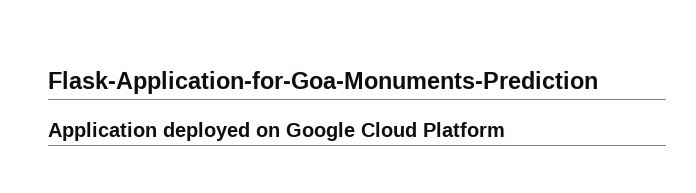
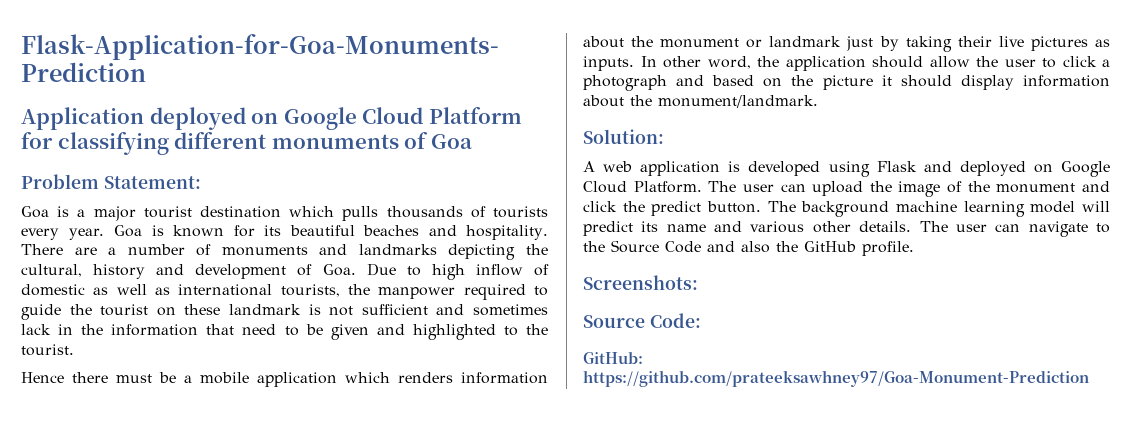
- Application deployed on Google Cloud Platform
+ Application deployed on Google Cloud Platform for classifying different monuments of Goa
+ Problem Statement:
+ Goa is a major tourist destination which pulls thousands of tourists every year. Goa is known for its beautiful beaches and hospitality. There are a number of monuments and landmarks depicting the cultural, history and development of Goa. Due to high inflow of domestic as well as international tourists, the manpower required to guide the tourist on these landmark is not sufficient and sometimes lack in the information that need to be given and highlighted to the tourist.
+ Hence there must be a mobile application which renders information about the monument or landmark just by taking their live pictures as inputs. In other word, the application should allow the user to click a photograph and based on the picture it should display information about the monument/landmark.
+ Solution:
+ A web application is developed using Flask and deployed on Google Cloud Platform. The user can upload the image of the monument and click the predict button. The background machine learning model will predict its name and various other details. The user can navigate to the Source Code and also the GitHub profile.
+ Screenshots:
+ Source Code:
+ GitHub: https://github.com/prateeksawhney97/Goa-Monument-Prediction

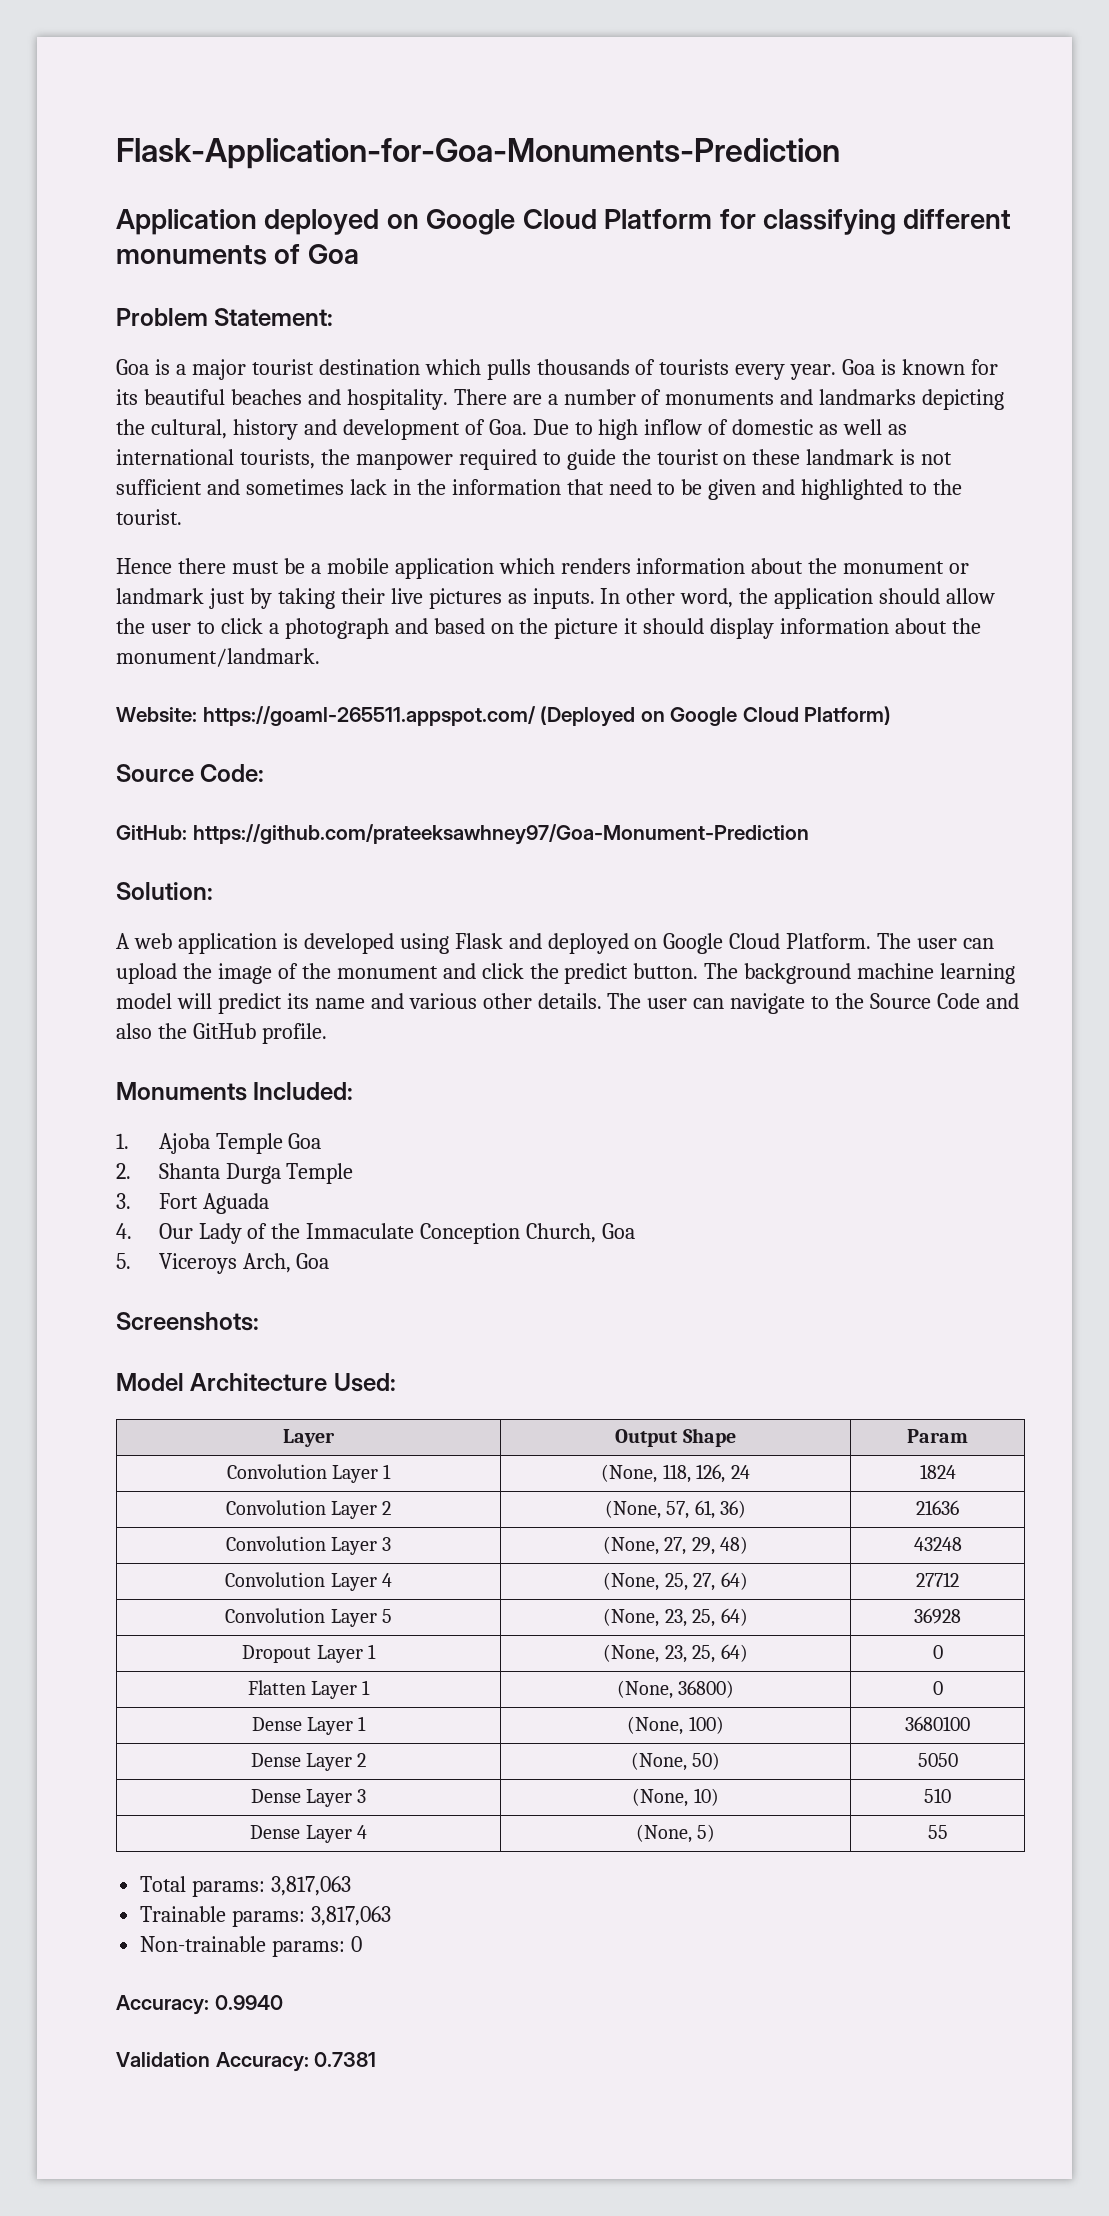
+ Website: https://goaml-265511.appspot.com/ (Deployed on Google Cloud Platform)
+ Source Code:
+ GitHub: https://github.com/prateeksawhney97/Goa-Monument-Prediction
+ Monuments Included:
+ 1. Ajoba Temple Goa
+ 2. Shanta Durga Temple
+ 3. Fort Aguada
+ 4. Our Lady of the Immaculate Conception Church, Goa
+ 5. Viceroys Arch, Goa
  Screenshots:
- Source Code:
- GitHub: https://github.com/prateeksawhney97/Goa-Monument-Prediction
+ Model Architecture Used:
+ Layer | Output Shape | Param
+ Convolution Layer 1 | (None, 118, 126, 24 | 1824
+ Convolution Layer 2 | (None, 57, 61, 36) | 21636
+ Convolution Layer 3 | (None, 27, 29, 48) | 43248
+ Convolution Layer 4 | (None, 25, 27, 64) | 27712
+ Convolution Layer 5 | (None, 23, 25, 64) | 36928
+ Dropout Layer 1 | (None, 23, 25, 64) | 0
+ Flatten Layer 1 | (None, 36800) | 0
+ Dense Layer 1 | (None, 100) | 3680100
+ Dense Layer 2 | (None, 50) | 5050
+ Dense Layer 3 | (None, 10) | 510
+ Dense Layer 4 | (None, 5) | 55
+ Total params: 3,817,063
+ Trainable params: 3,817,063
+ Non-trainable params: 0
+ Accuracy: 0.9940
+ Validation Accuracy: 0.7381

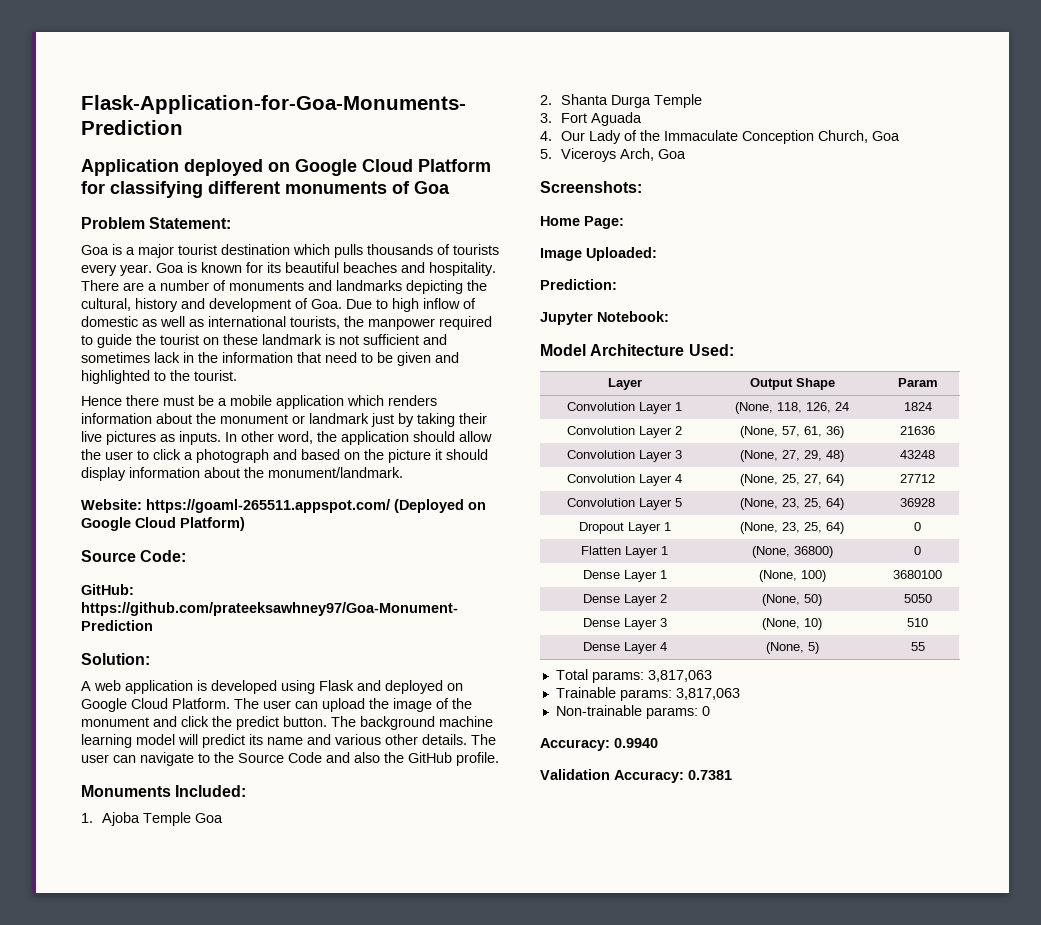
+ Home Page:
+ Image Uploaded:
+ Prediction:
+ Jupyter Notebook:

